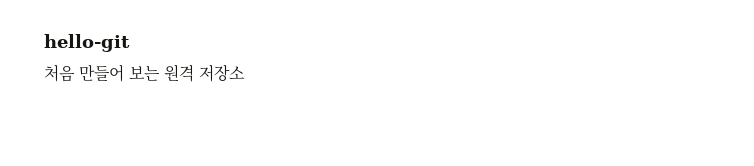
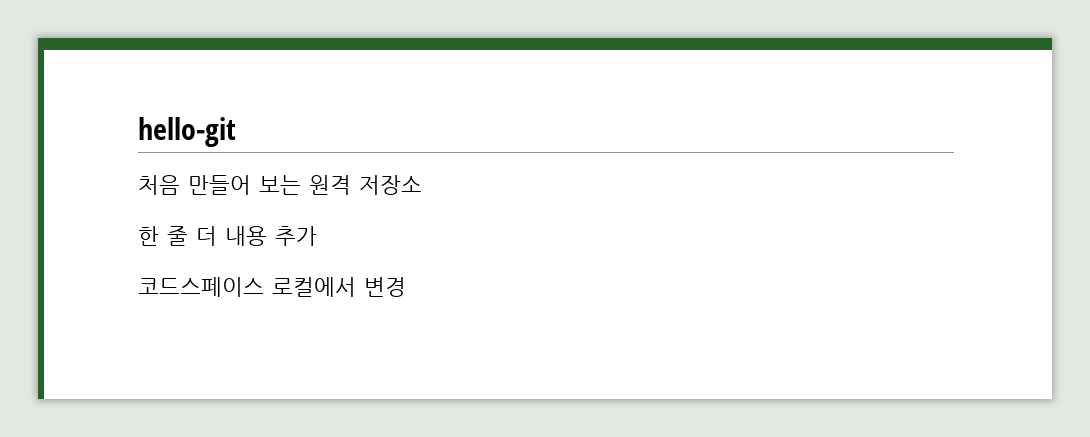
+ 한 줄 더 내용 추가
+ 코드스페이스 로컬에서 변경

